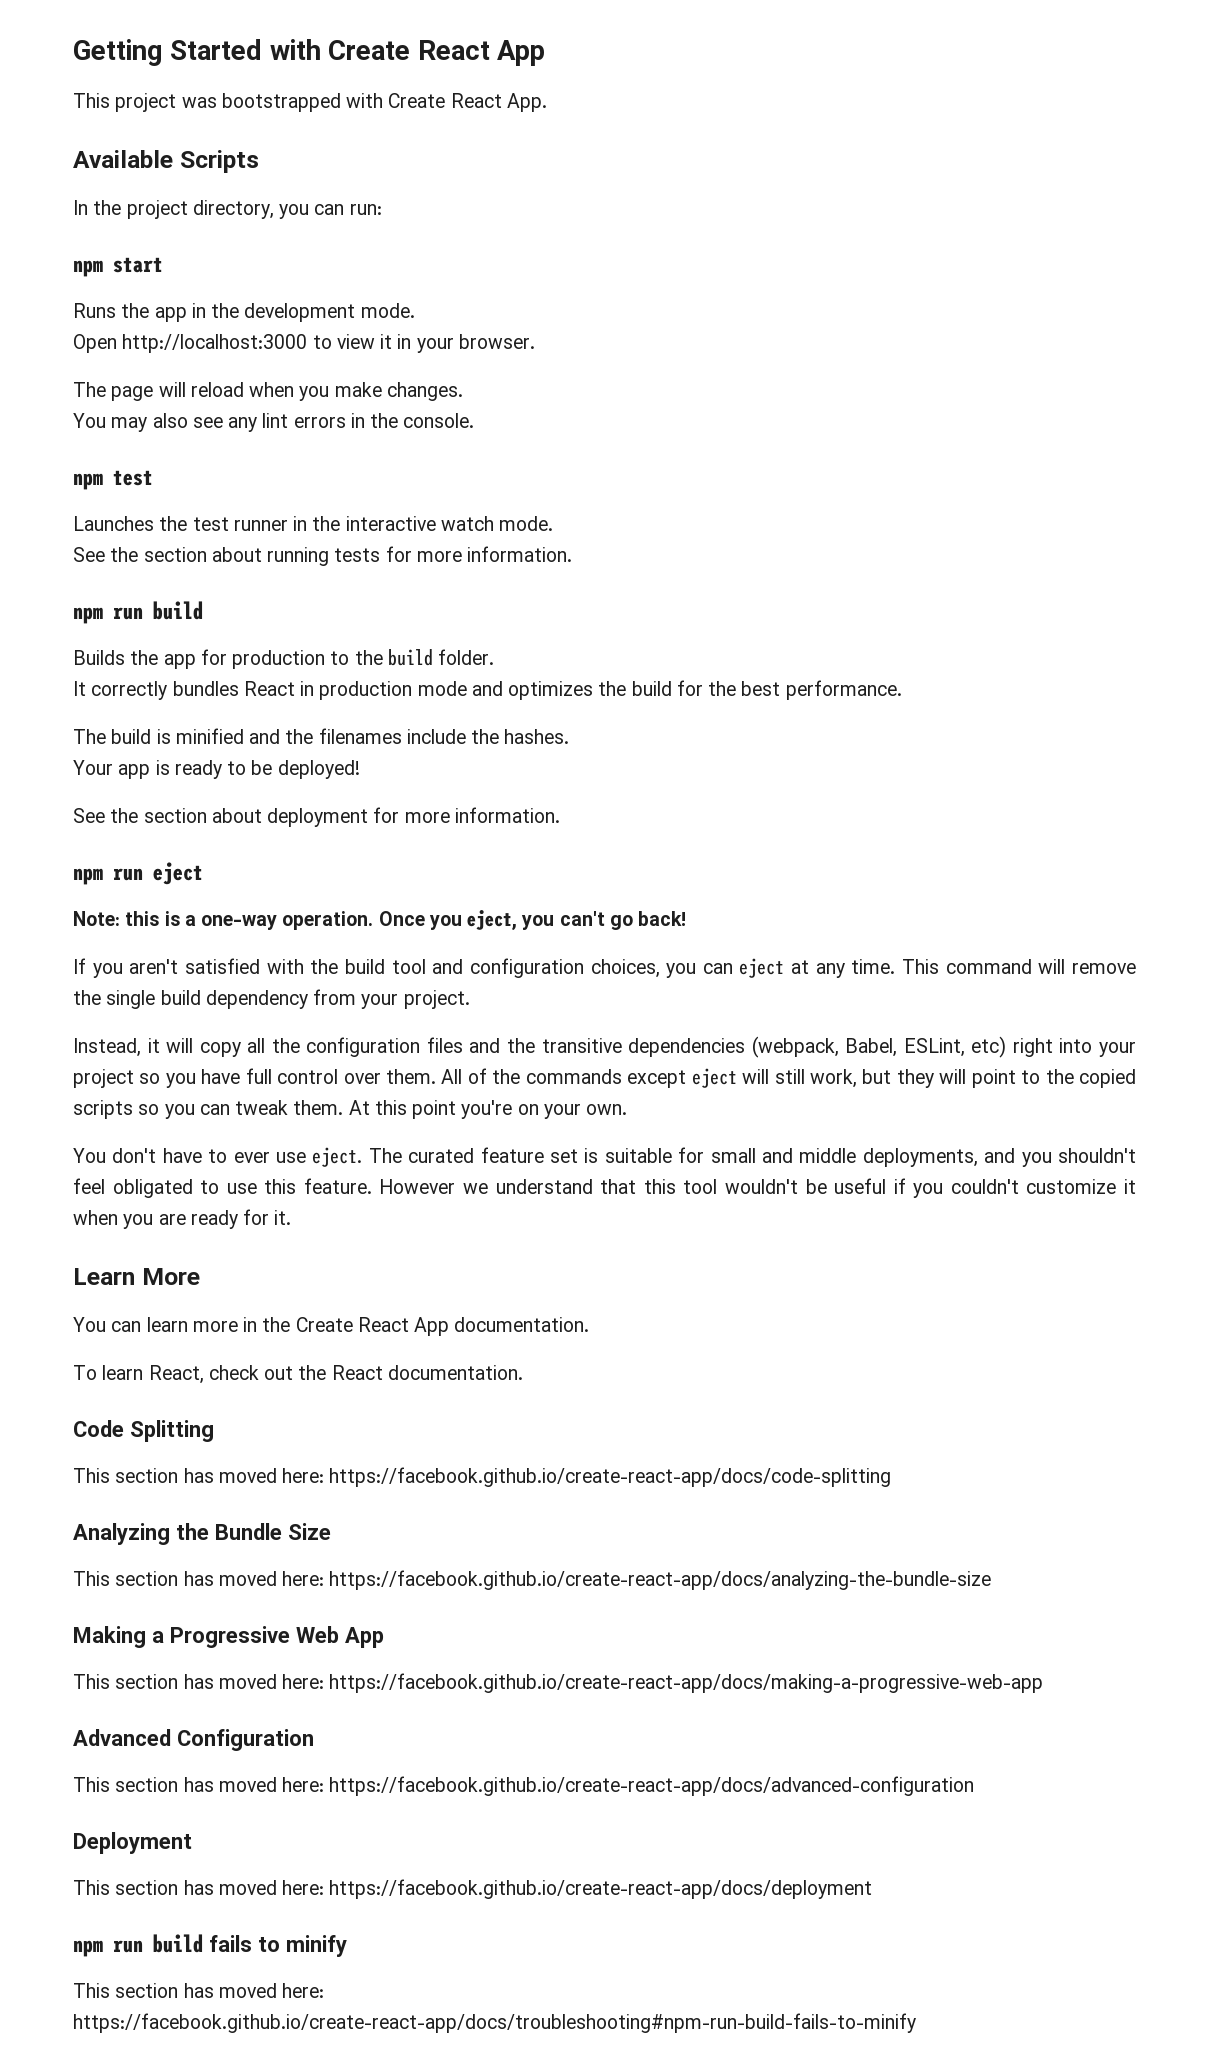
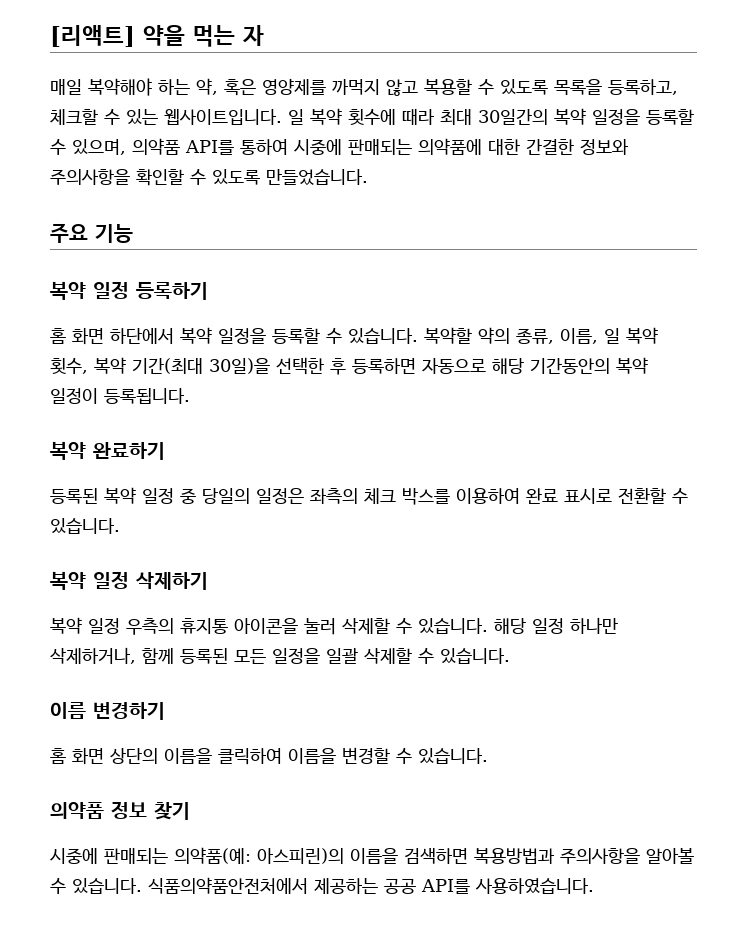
- Getting Started with Create React App
- This project was bootstrapped with Create React App.
- Available Scripts
- In the project directory, you can run:
- npm start
- Runs the app in the development mode.
- Open http://localhost:3000 to view it in your browser.
- The page will reload when you make changes.
- You may also see any lint errors in the console.
- npm test
- Launches the test runner in the interactive watch mode.
- See the section about running tests for more information.
- npm run build
- Builds the app for production to the build folder.
- It correctly bundles React in production mode and optimizes the build for the best performance.
- The build is minified and the filenames include the hashes.
- Your app is ready to be deployed!
- See the section about deployment for more information.
- npm run eject
- Note: this is a one-way operation. Once you eject, you can't go back!
- If you aren't satisfied with the build tool and configuration choices, you can eject at any time. This command will remove the single build dependency from your project.
- Instead, it will copy all the configuration files and the transitive dependencies (webpack, Babel, ESLint, etc) right into your project so you have full control over them. All of the commands except eject will still work, but they will point to the copied scripts so you can tweak them. At this point you're on your own.
- You don't have to ever use eject. The curated feature set is suitable for small and middle deployments, and you shouldn't feel obligated to use this feature. However we understand that this tool wouldn't be useful if you couldn't customize it when you are ready for it.
- Learn More
- You can learn more in the Create React App documentation.
- To learn React, check out the React documentation.
- Code Splitting
- This section has moved here: https://facebook.github.io/create-react-app/docs/code-splitting
- Analyzing the Bundle Size
- This section has moved here: https://facebook.github.io/create-react-app/docs/analyzing-the-bundle-size
- Making a Progressive Web App
- This section has moved here: https://facebook.github.io/create-react-app/docs/making-a-progressive-web-app
- Advanced Configuration
- This section has moved here: https://facebook.github.io/create-react-app/docs/advanced-configuration
- Deployment
- This section has moved here: https://facebook.github.io/create-react-app/docs/deployment
- npm run build fails to minify
- This section has moved here: https://facebook.github.io/create-react-app/docs/troubleshooting#npm-run-build-fails-to-minify
+ [리액트] 약을 먹는 자
+ 매일 복약해야 하는 약, 혹은 영양제를 까먹지 않고 복용할 수 있도록 목록을 등록하고, 체크할 수 있는 웹사이트입니다. 일 복약 횟수에 때라 최대 30일간의 복약 일정을 등록할 수 있으며, 의약품 API를 통하여 시중에 판매되는 의약품에 대한 간결한 정보와 주의사항을 확인할 수 있도록 만들었습니다.
+ 주요 기능
+ 복약 일정 등록하기
+ 홈 화면 하단에서 복약 일정을 등록할 수 있습니다. 복약할 약의 종류, 이름, 일 복약 횟수, 복약 기간(최대 30일)을 선택한 후 등록하면 자동으로 해당 기간동안의 복약 일정이 등록됩니다.
+ 복약 완료하기
+ 등록된 복약 일정 중 당일의 일정은 좌측의 체크 박스를 이용하여 완료 표시로 전환할 수 있습니다.
+ 복약 일정 삭제하기
+ 복약 일정 우측의 휴지통 아이콘을 눌러 삭제할 수 있습니다. 해당 일정 하나만 삭제하거나, 함께 등록된 모든 일정을 일괄 삭제할 수 있습니다.
+ 이름 변경하기
+ 홈 화면 상단의 이름을 클릭하여 이름을 변경할 수 있습니다.
+ 의약품 정보 찾기
+ 시중에 판매되는 의약품(예: 아스피린)의 이름을 검색하면 복용방법과 주의사항을 알아볼 수 있습니다. 식품의약품안전처에서 제공하는 공공 API를 사용하였습니다.

